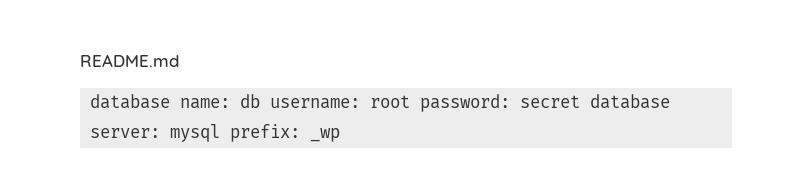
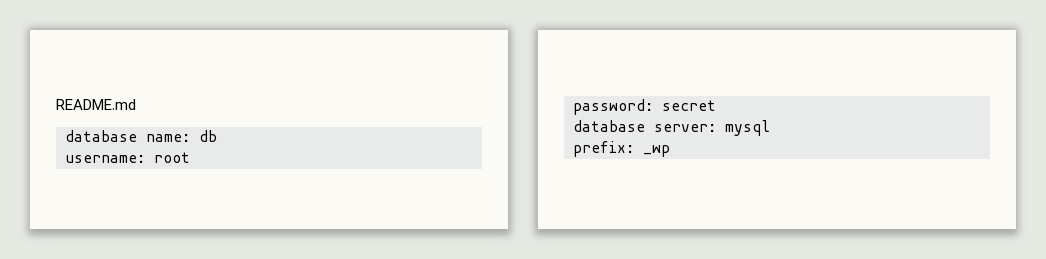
- database name: db username: root password: secret database server: mysql prefix: _wp
+ database name: db
+ username: root
+ password: secret
+ database server: mysql
+ prefix: _wp

